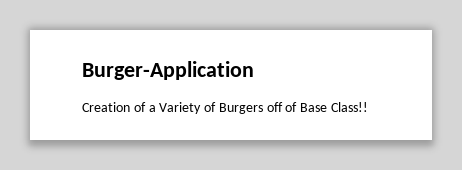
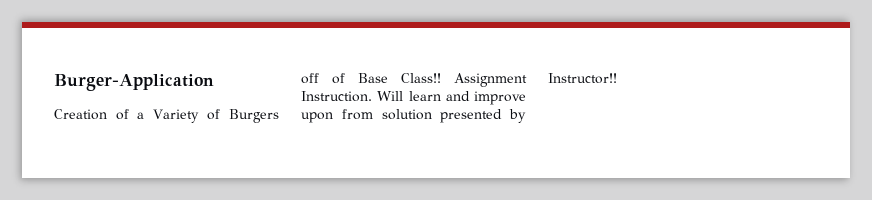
+ Assignment Instruction. Will learn and improve upon from solution presented by Instructor!!

